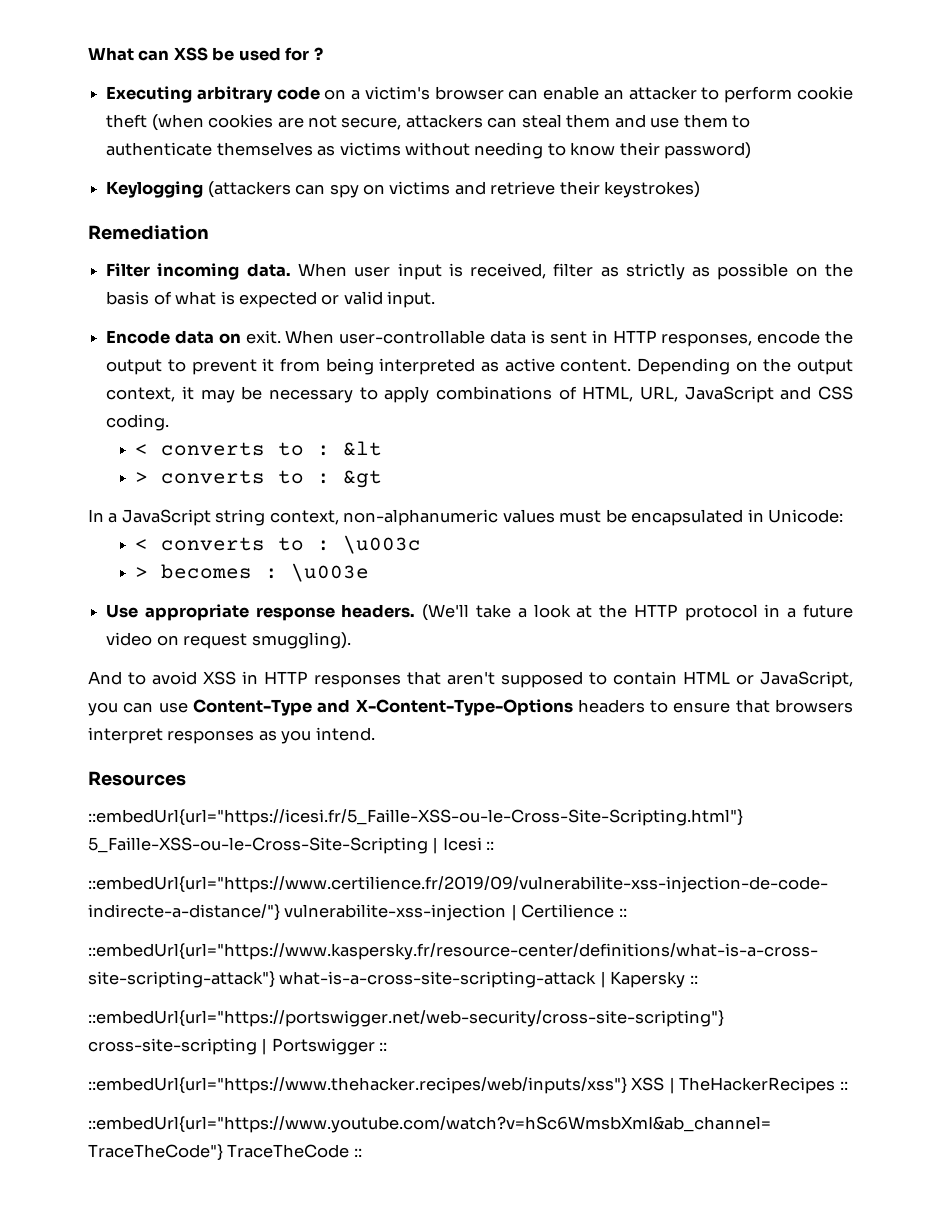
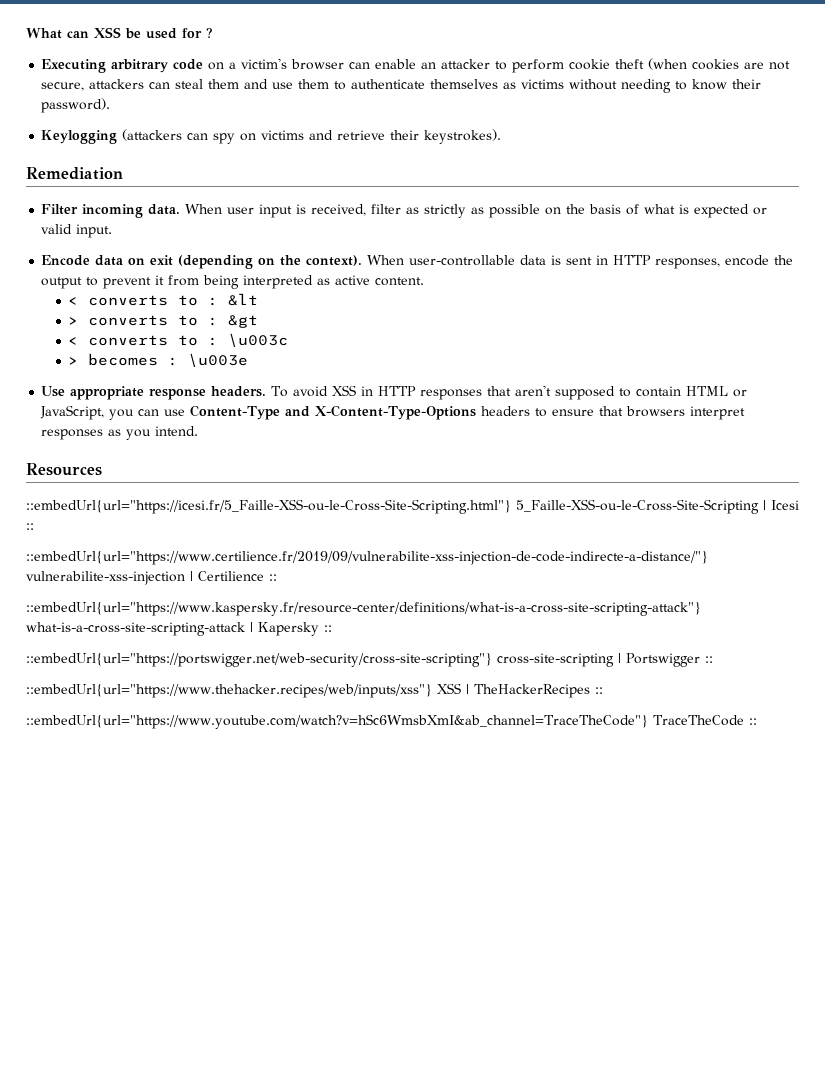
- Executing arbitrary code on a victim's browser can enable an attacker to perform cookie theft (when cookies are not secure, attackers can steal them and use them to authenticate themselves as victims without needing to know their password)
+ Executing arbitrary code on a victim's browser can enable an attacker to perform cookie theft (when cookies are not secure, attackers can steal them and use them to authenticate themselves as victims without needing to know their password).
- Keylogging (attackers can spy on victims and retrieve their keystrokes)
+ Keylogging (attackers can spy on victims and retrieve their keystrokes).
- Encode data on exit.
+ Encode data on exit (depending on the context).
- Depending on the output context, it may be necessary to apply combinations of HTML, URL, JavaScript and CSS coding.
- In a JavaScript string context, non-alphanumeric values must be encapsulated in Unicode:
- (We'll take a look at the HTTP protocol in a future video on request smuggling).
- And to avoid XSS in HTTP responses that aren't supposed to contain HTML or JavaScript, you can use Content-Type and X-Content-Type-Options headers to ensure that browsers interpret responses as you intend.
+ To avoid XSS in HTTP responses that aren't supposed to contain HTML or JavaScript, you can use Content-Type and X-Content-Type-Options headers to ensure that browsers interpret responses as you intend.

